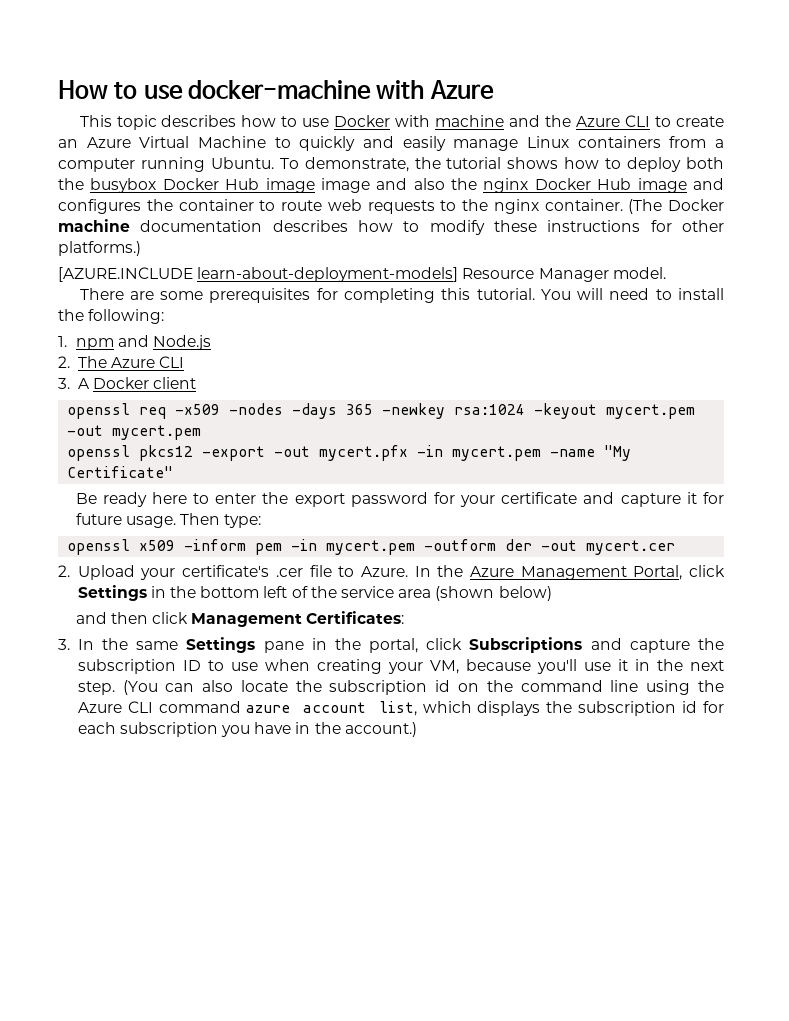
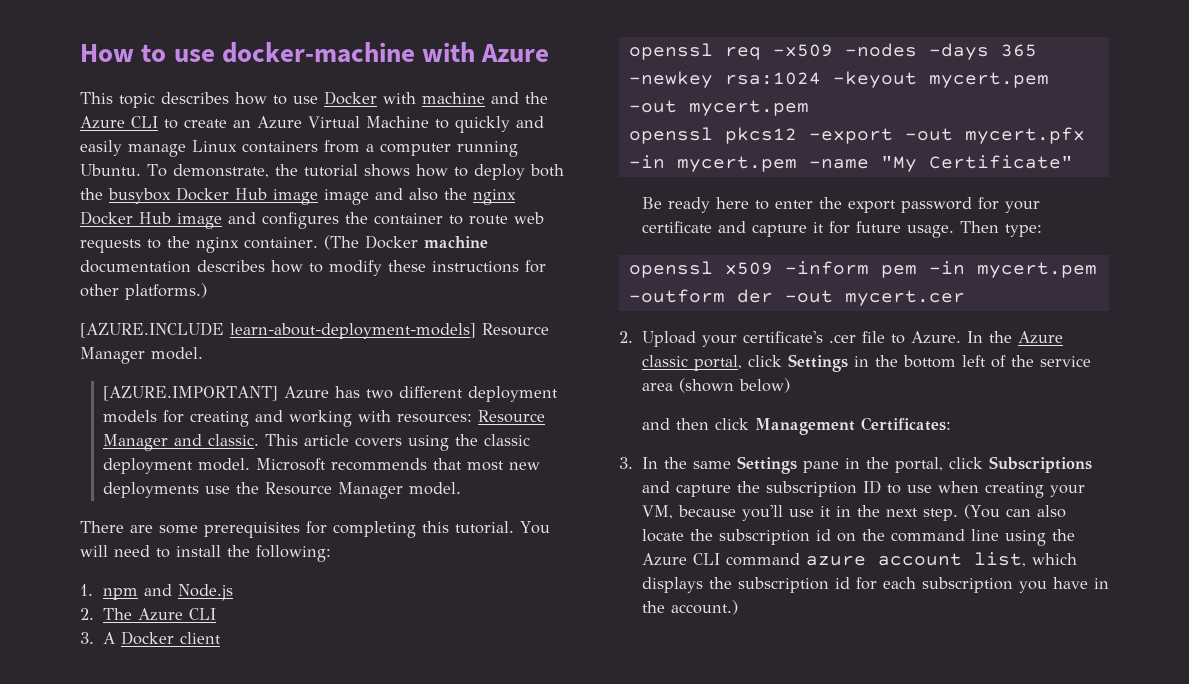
+ [AZURE.IMPORTANT] Azure has two different deployment models for creating and working with resources: Resource Manager and classic. This article covers using the classic deployment model. Microsoft recommends that most new deployments use the Resource Manager model.
- In the Azure Management Portal, click Settings in the bottom left of the service area (shown below)
+ In the Azure classic portal, click Settings in the bottom left of the service area (shown below)

